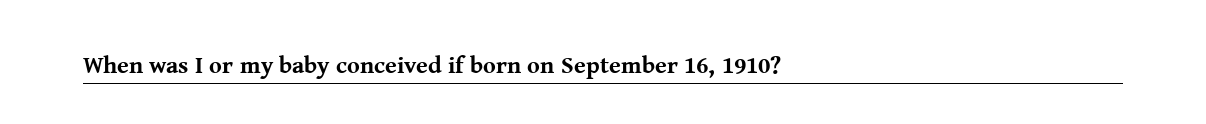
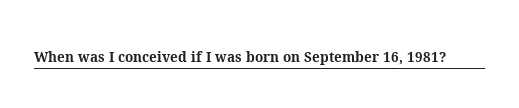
- When was I or my baby conceived if born on September 16, 1910?
+ When was I conceived if I was born on September 16, 1981?

